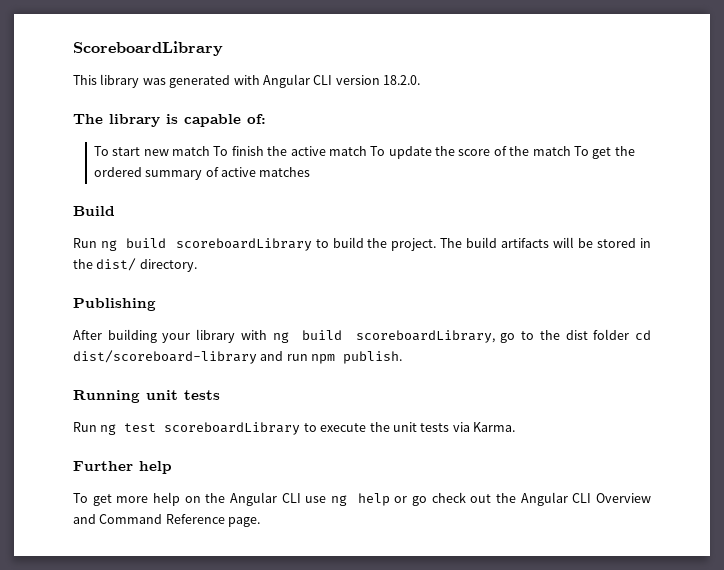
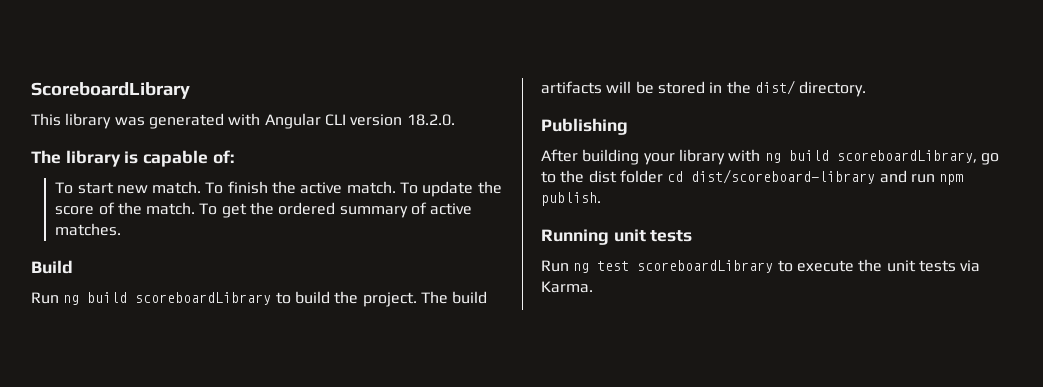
- To start new match To finish the active match To update the score of the match To get the ordered summary of active matches
+ To start new match. To finish the active match. To update the score of the match. To get the ordered summary of active matches.
- Further help
- To get more help on the Angular CLI use ng help or go check out the Angular CLI Overview and Command Reference page.

